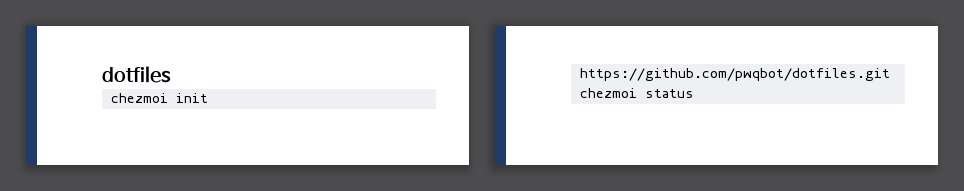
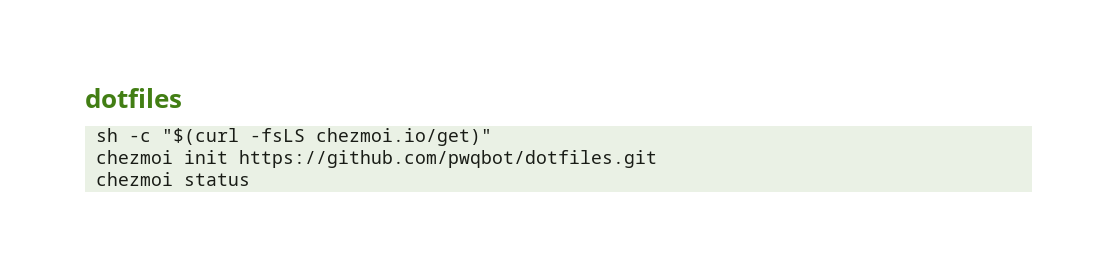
+ sh -c "$(curl -fsLS chezmoi.io/get)"

